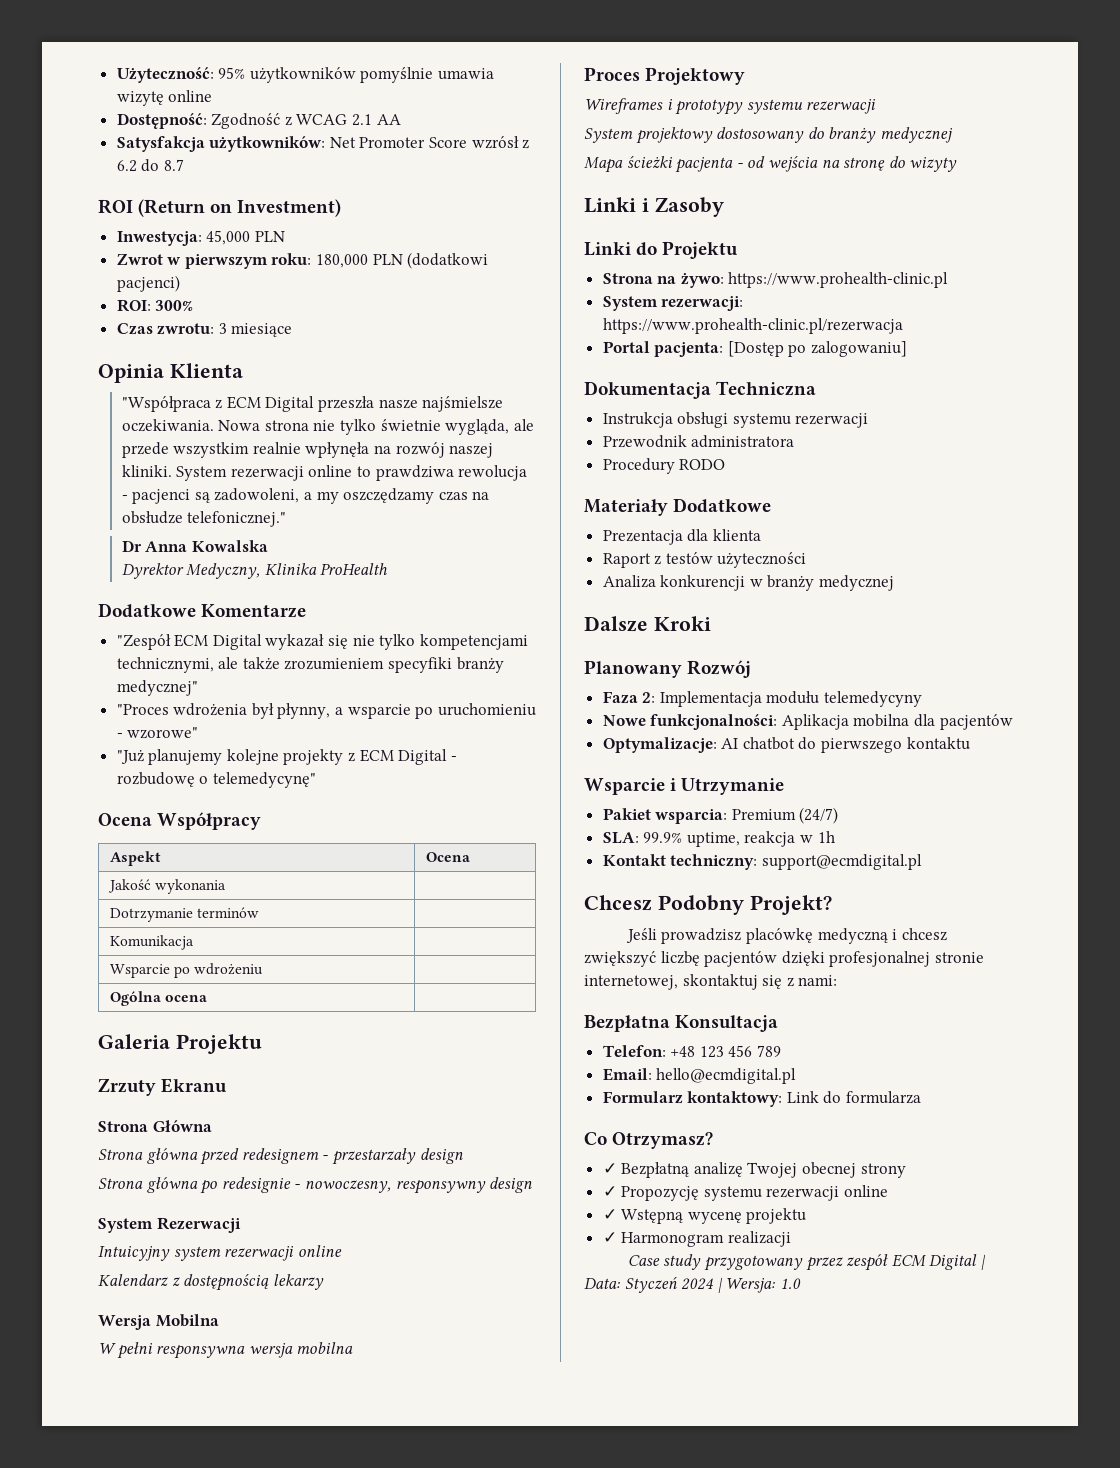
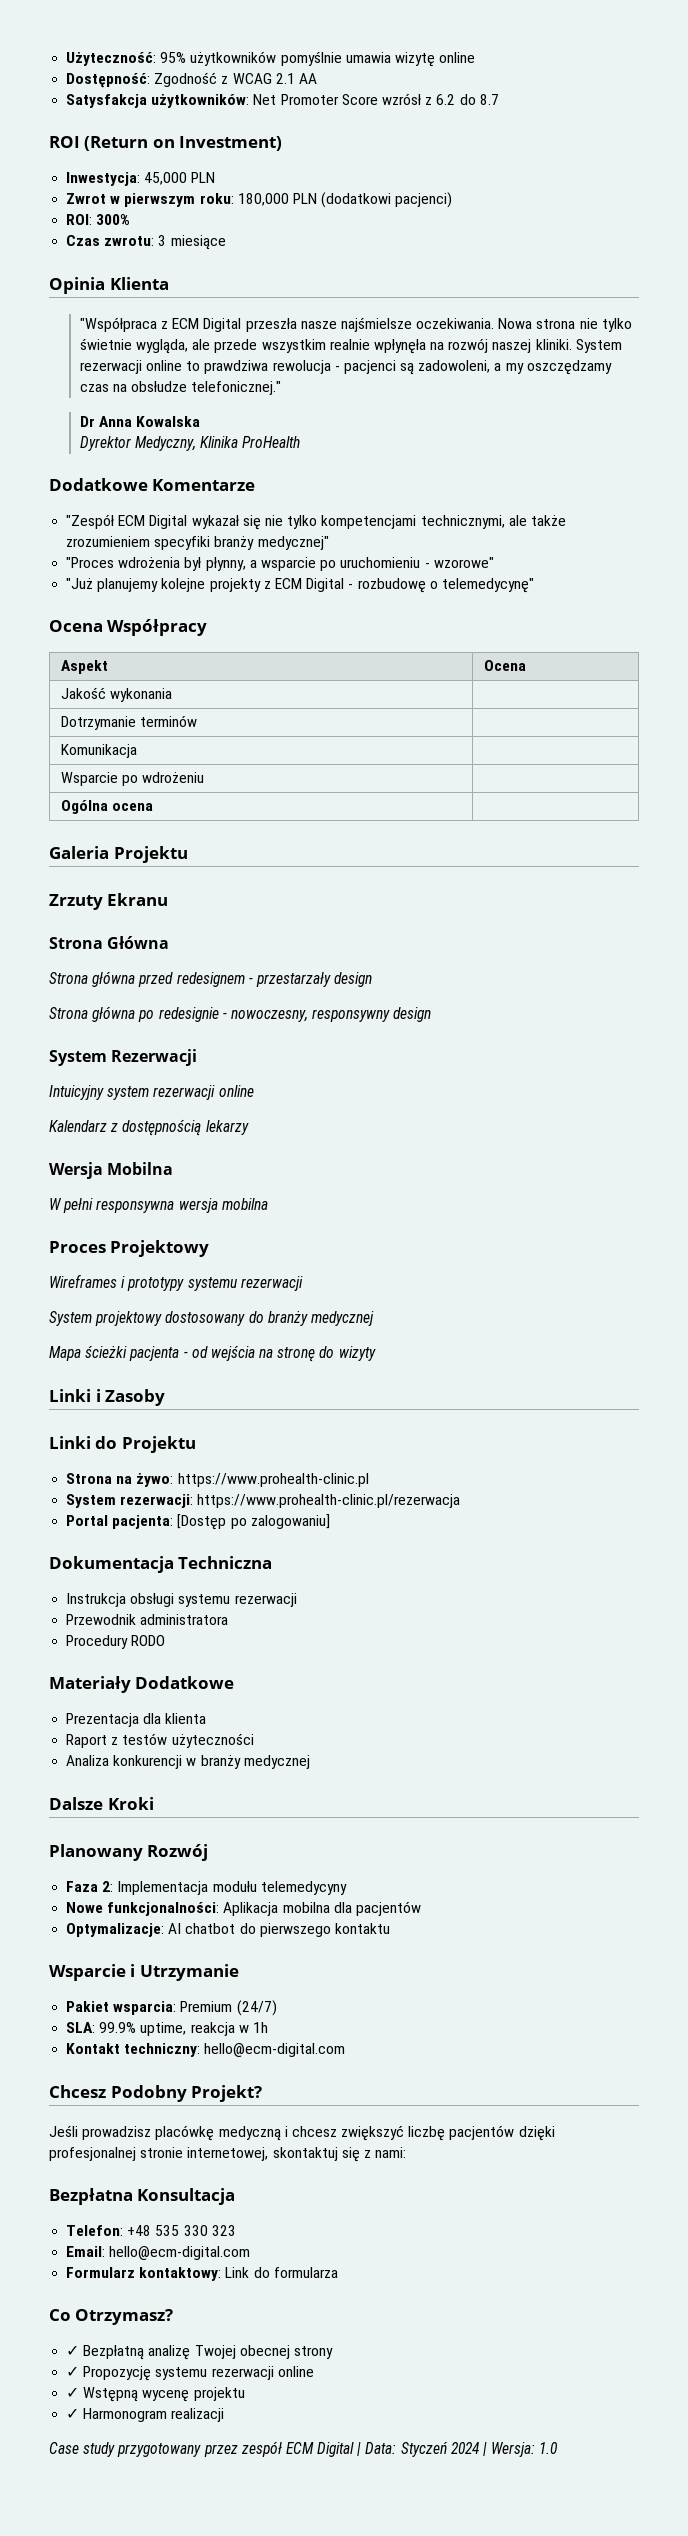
- Kontakt techniczny: support@ecmdigital.pl
+ Kontakt techniczny: hello@ecm-digital.com
- Telefon: +48 123 456 789
+ Telefon: +48 535 330 323
- Email: hello@ecmdigital.pl
+ Email: hello@ecm-digital.com

